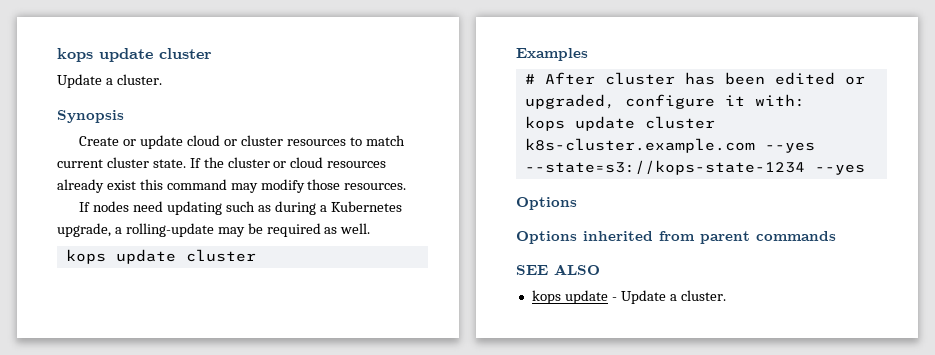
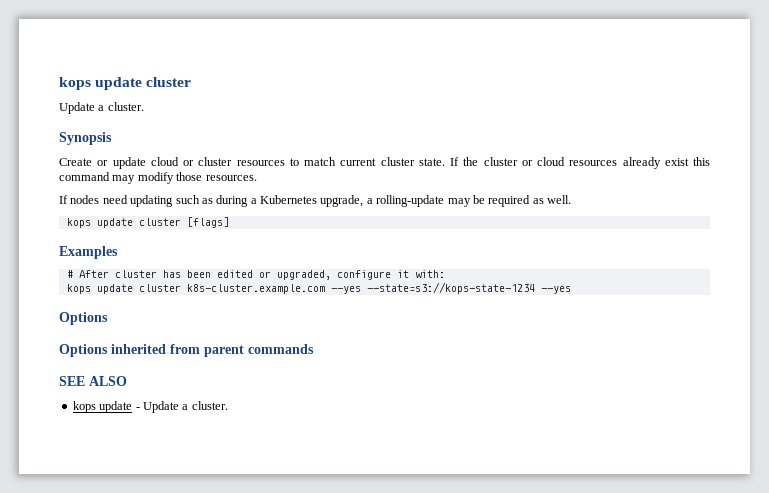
  If nodes need updating such as during a Kubernetes upgrade, a rolling-update may be required as well.
- kops update cluster
+ kops update cluster [flags]

